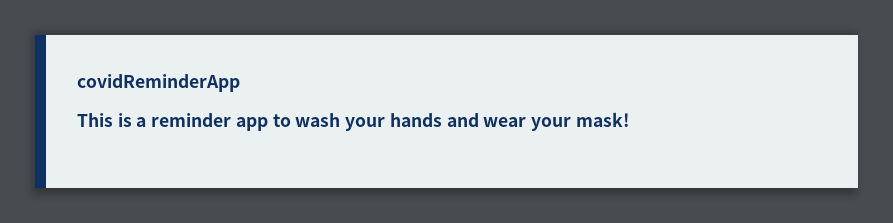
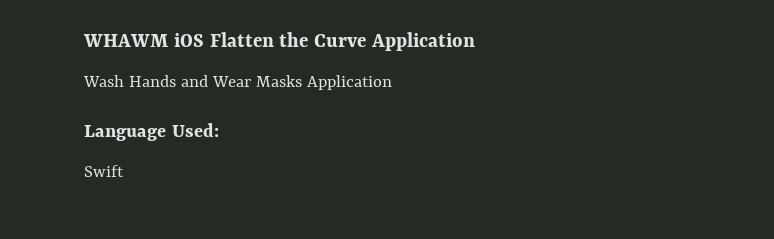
- covidReminderApp
- This is a reminder app to wash your hands and wear your mask!
+ WHAWM iOS Flatten the Curve Application
+ Wash Hands and Wear Masks Application
+ Language Used:
+ Swift

